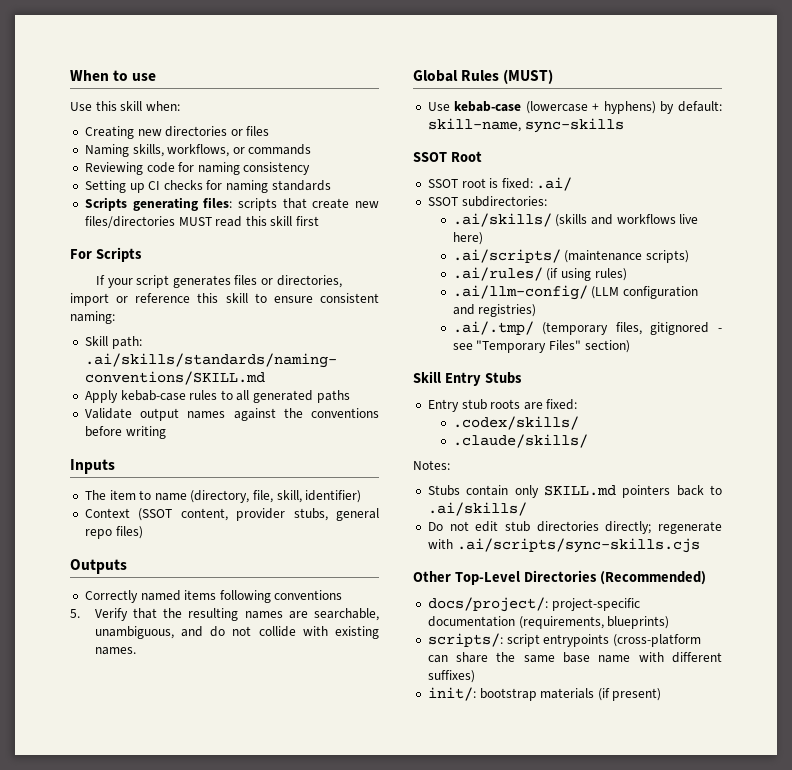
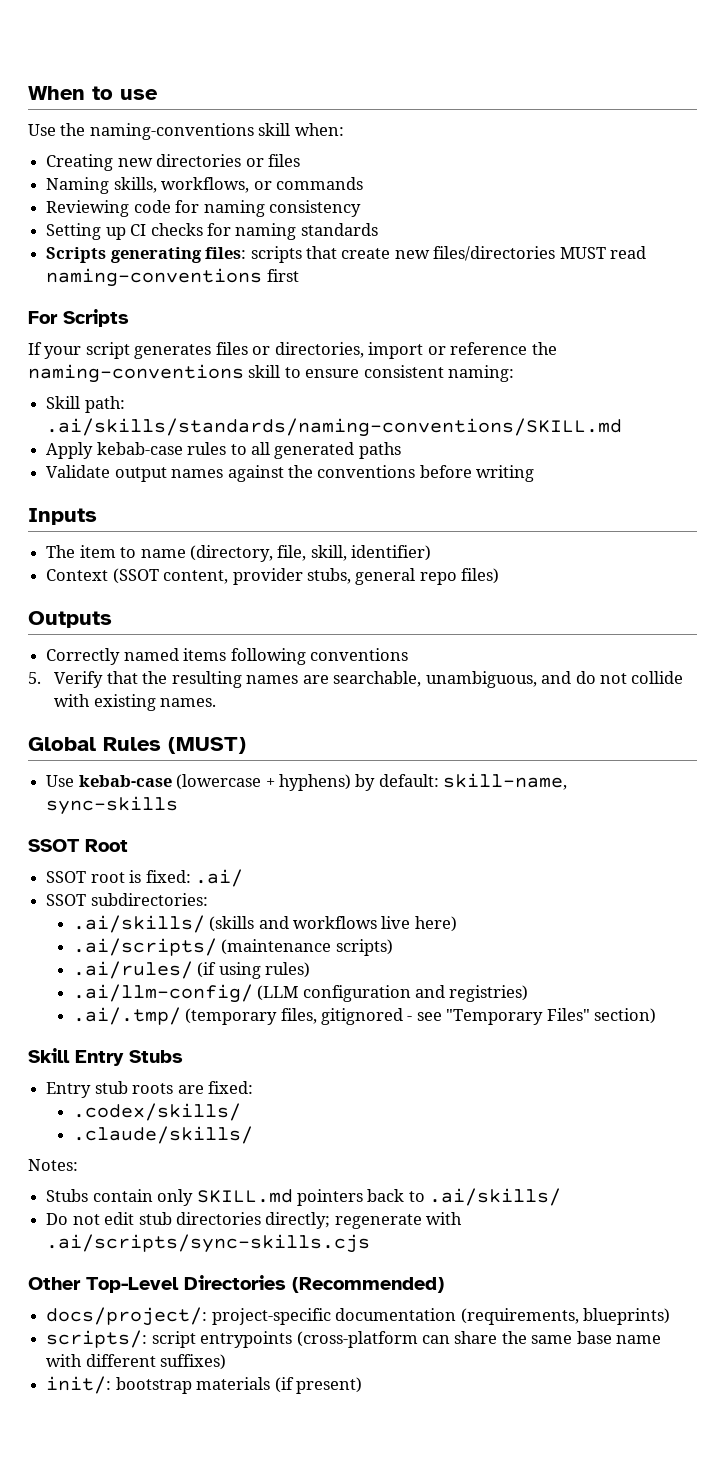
- Use this skill when:
+ Use the naming-conventions skill when:
- Scripts generating files: scripts that create new files/directories MUST read this skill first
+ Scripts generating files: scripts that create new files/directories MUST read naming-conventions first
- If your script generates files or directories, import or reference this skill to ensure consistent naming:
+ If your script generates files or directories, import or reference the naming-conventions skill to ensure consistent naming:

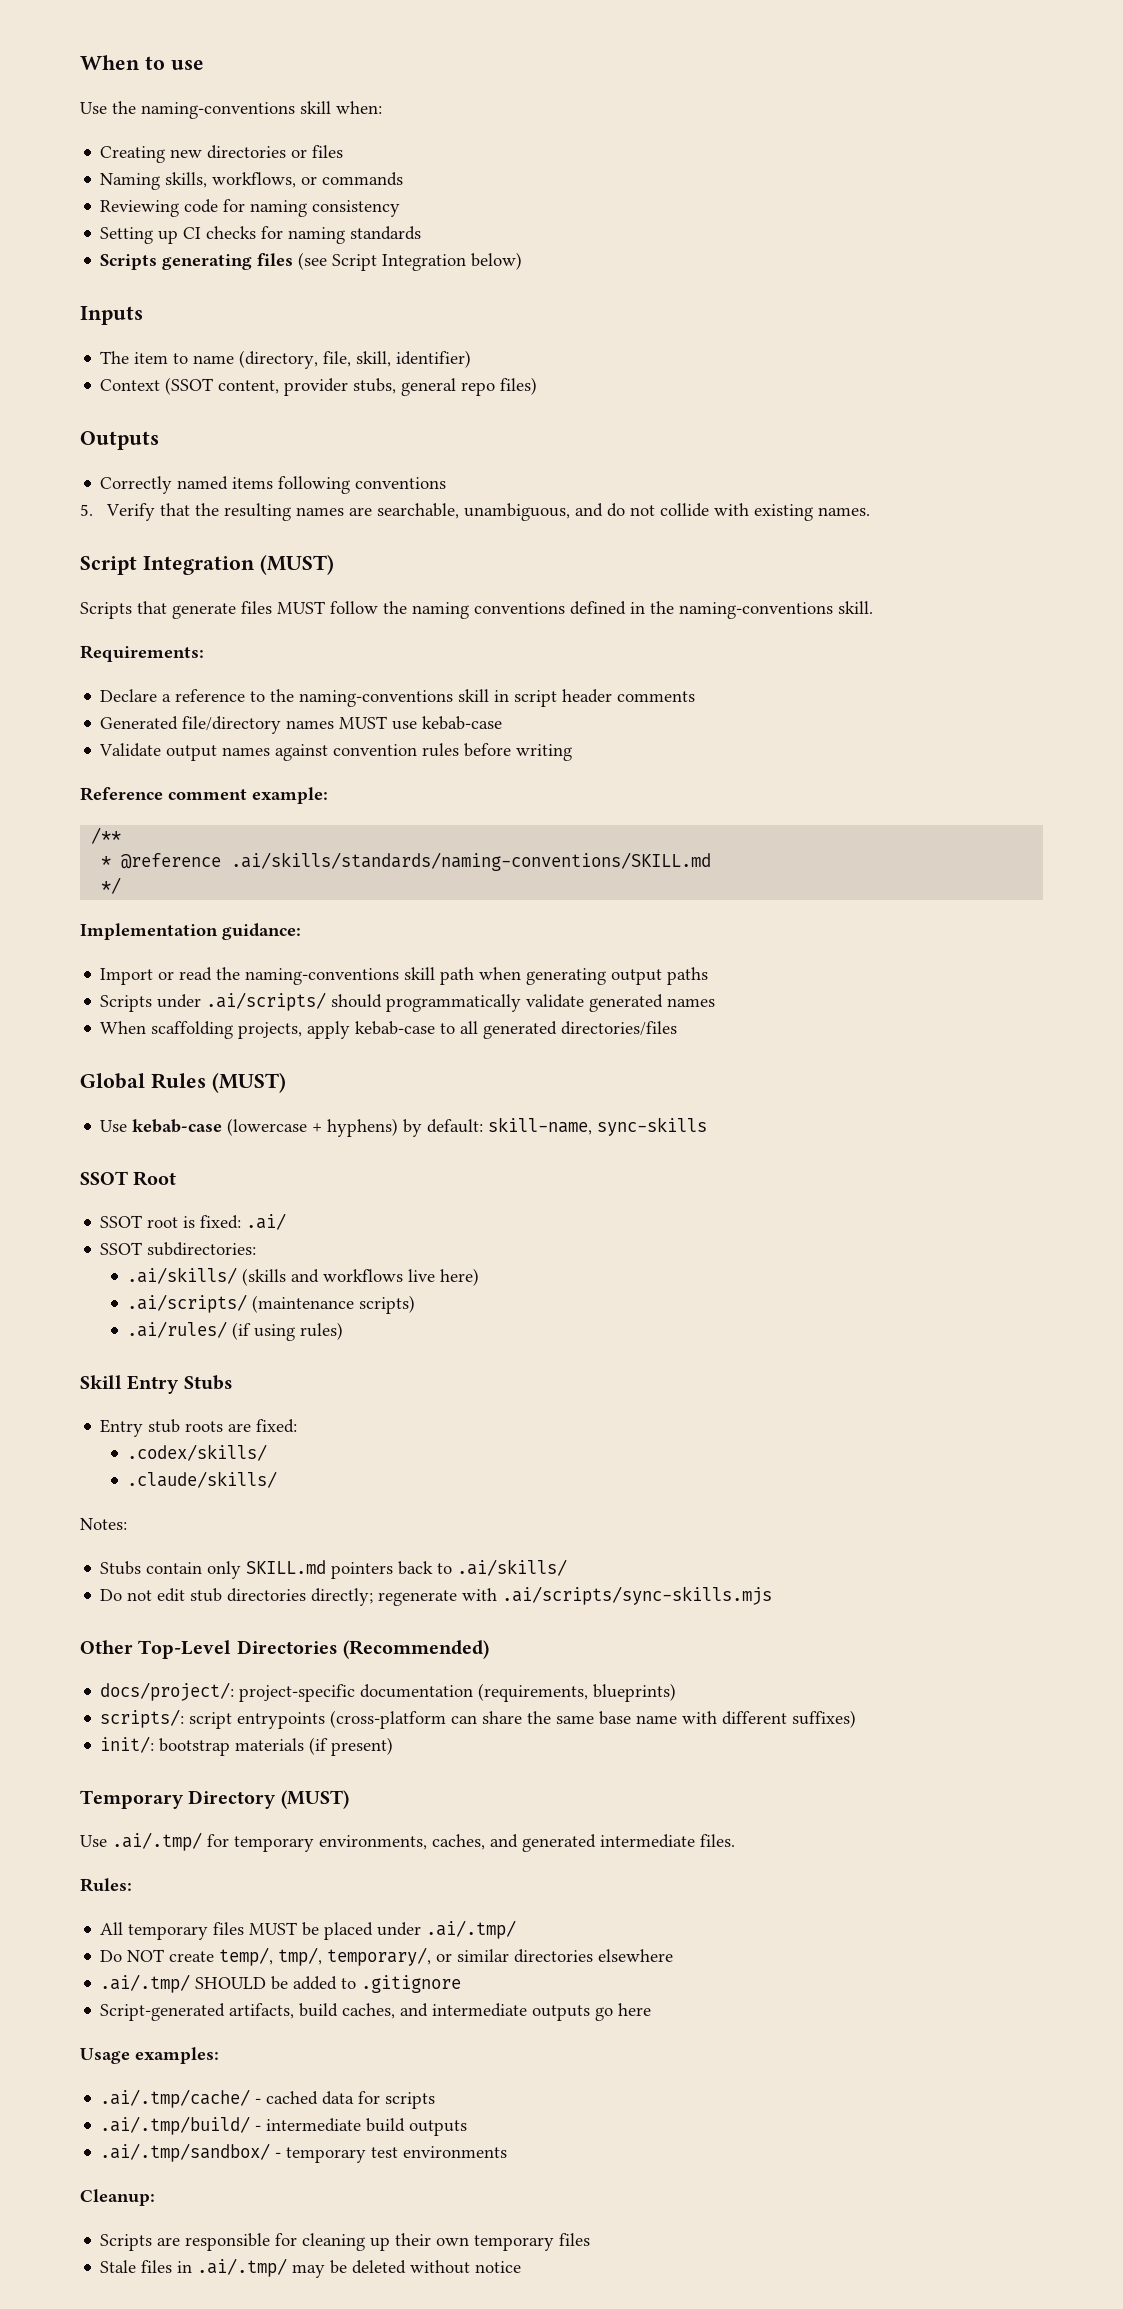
- Scripts generating files: scripts that create new files/directories MUST read naming-conventions first
- For Scripts
- If your script generates files or directories, import or reference the naming-conventions skill to ensure consistent naming:
- Skill path: .ai/skills/standards/naming-conventions/SKILL.md
- Apply kebab-case rules to all generated paths
- Validate output names against the conventions before writing
+ Scripts generating files (see Script Integration below)
+ Script Integration (MUST)
+ Scripts that generate files MUST follow the naming conventions defined in the naming-conventions skill.
+ Requirements:
+ Declare a reference to the naming-conventions skill in script header comments
+ Generated file/directory names MUST use kebab-case
+ Validate output names against convention rules before writing
+ Reference comment example:
+ /**
+ * @reference .ai/skills/standards/naming-conventions/SKILL.md
+ */
+ Implementation guidance:
+ Import or read the naming-conventions skill path when generating output paths
+ Scripts under .ai/scripts/ should programmatically validate generated names
+ When scaffolding projects, apply kebab-case to all generated directories/files
- .ai/llm-config/ (LLM configuration and registries)
- .ai/.tmp/ (temporary files, gitignored - see "Temporary Files" section)
- Do not edit stub directories directly; regenerate with .ai/scripts/sync-skills.cjs
+ Do not edit stub directories directly; regenerate with .ai/scripts/sync-skills.mjs
+ Temporary Directory (MUST)
+ Use .ai/.tmp/ for temporary environments, caches, and generated intermediate files.
+ Rules:
+ All temporary files MUST be placed under .ai/.tmp/
+ Do NOT create temp/, tmp/, temporary/, or similar directories elsewhere
+ .ai/.tmp/ SHOULD be added to .gitignore
+ Script-generated artifacts, build caches, and intermediate outputs go here
+ Usage examples:
+ .ai/.tmp/cache/ - cached data for scripts
+ .ai/.tmp/build/ - intermediate build outputs
+ .ai/.tmp/sandbox/ - temporary test environments
+ Cleanup:
+ Scripts are responsible for cleaning up their own temporary files
+ Stale files in .ai/.tmp/ may be deleted without notice

